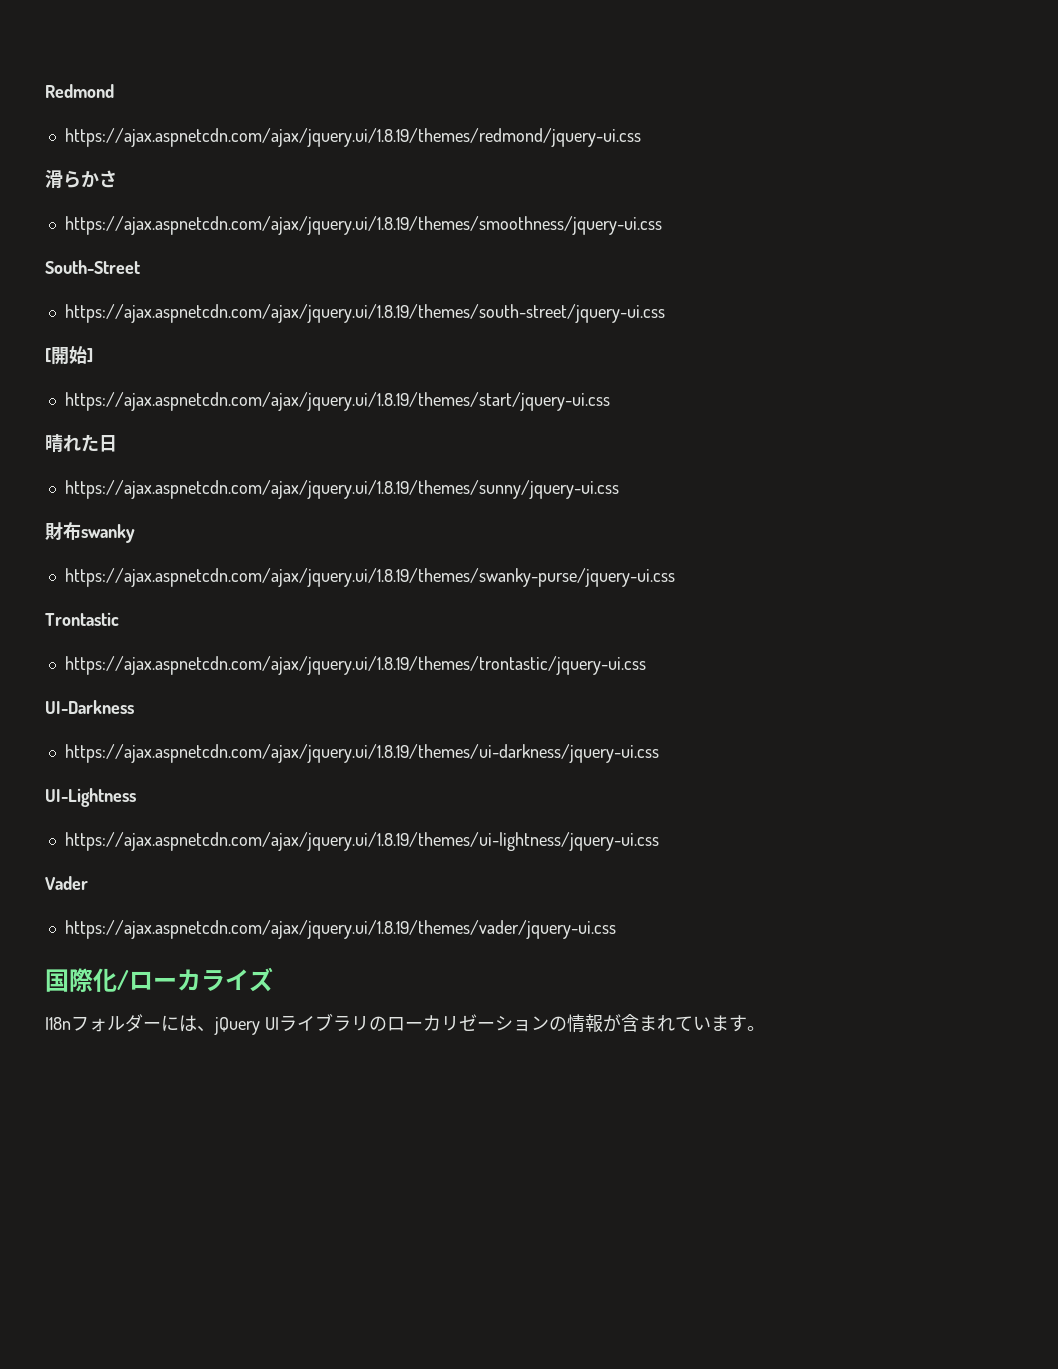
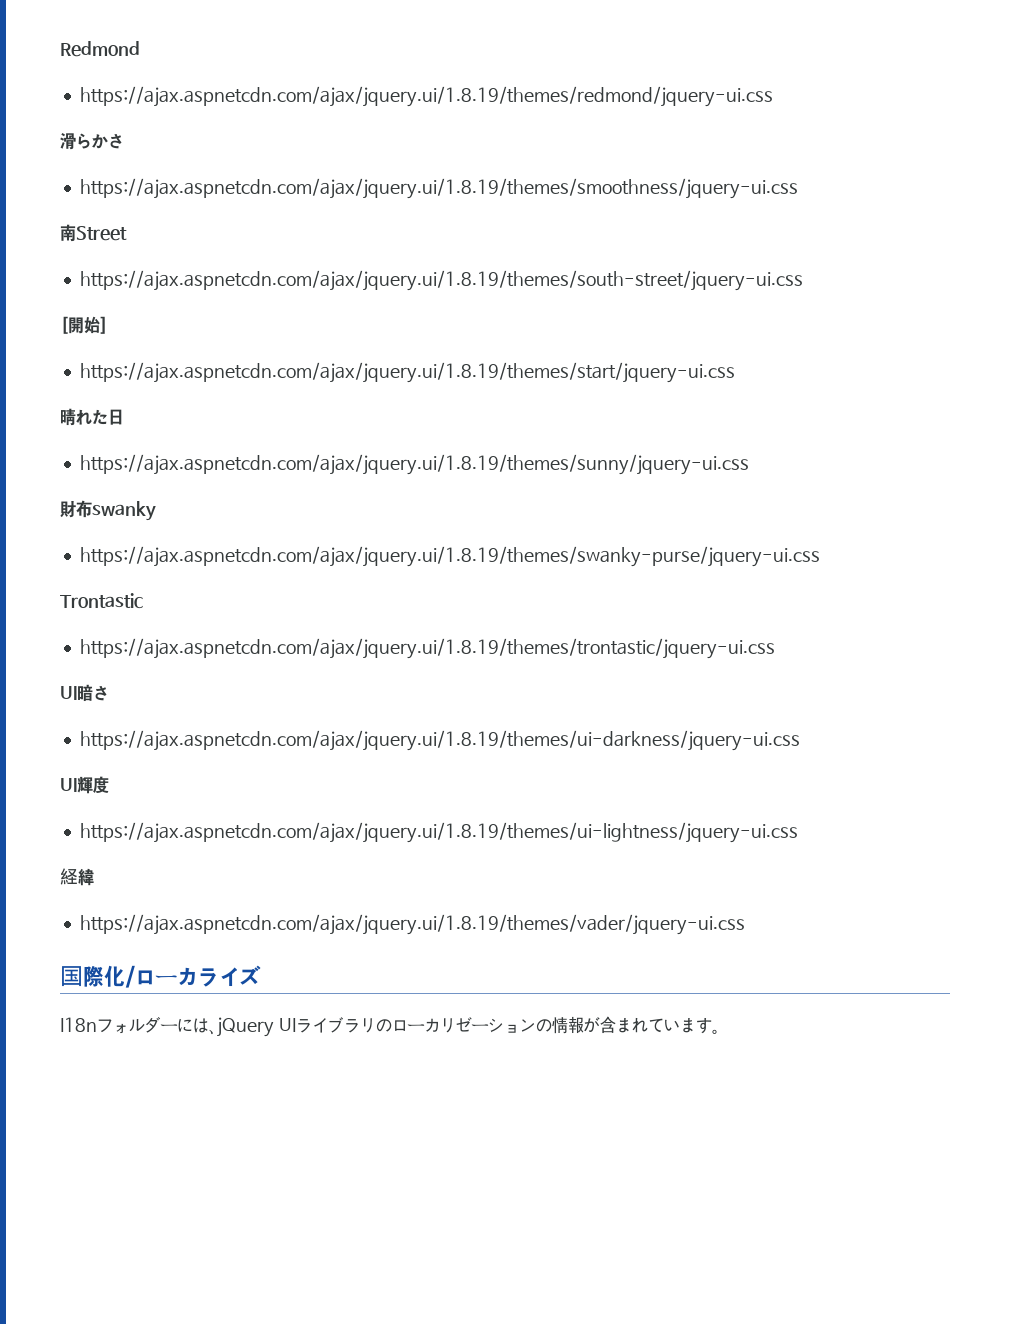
- South-Street
+ 南Street
- UI-Darkness
+ UI暗さ
- UI-Lightness
+ UI輝度
- Vader
+ 経緯

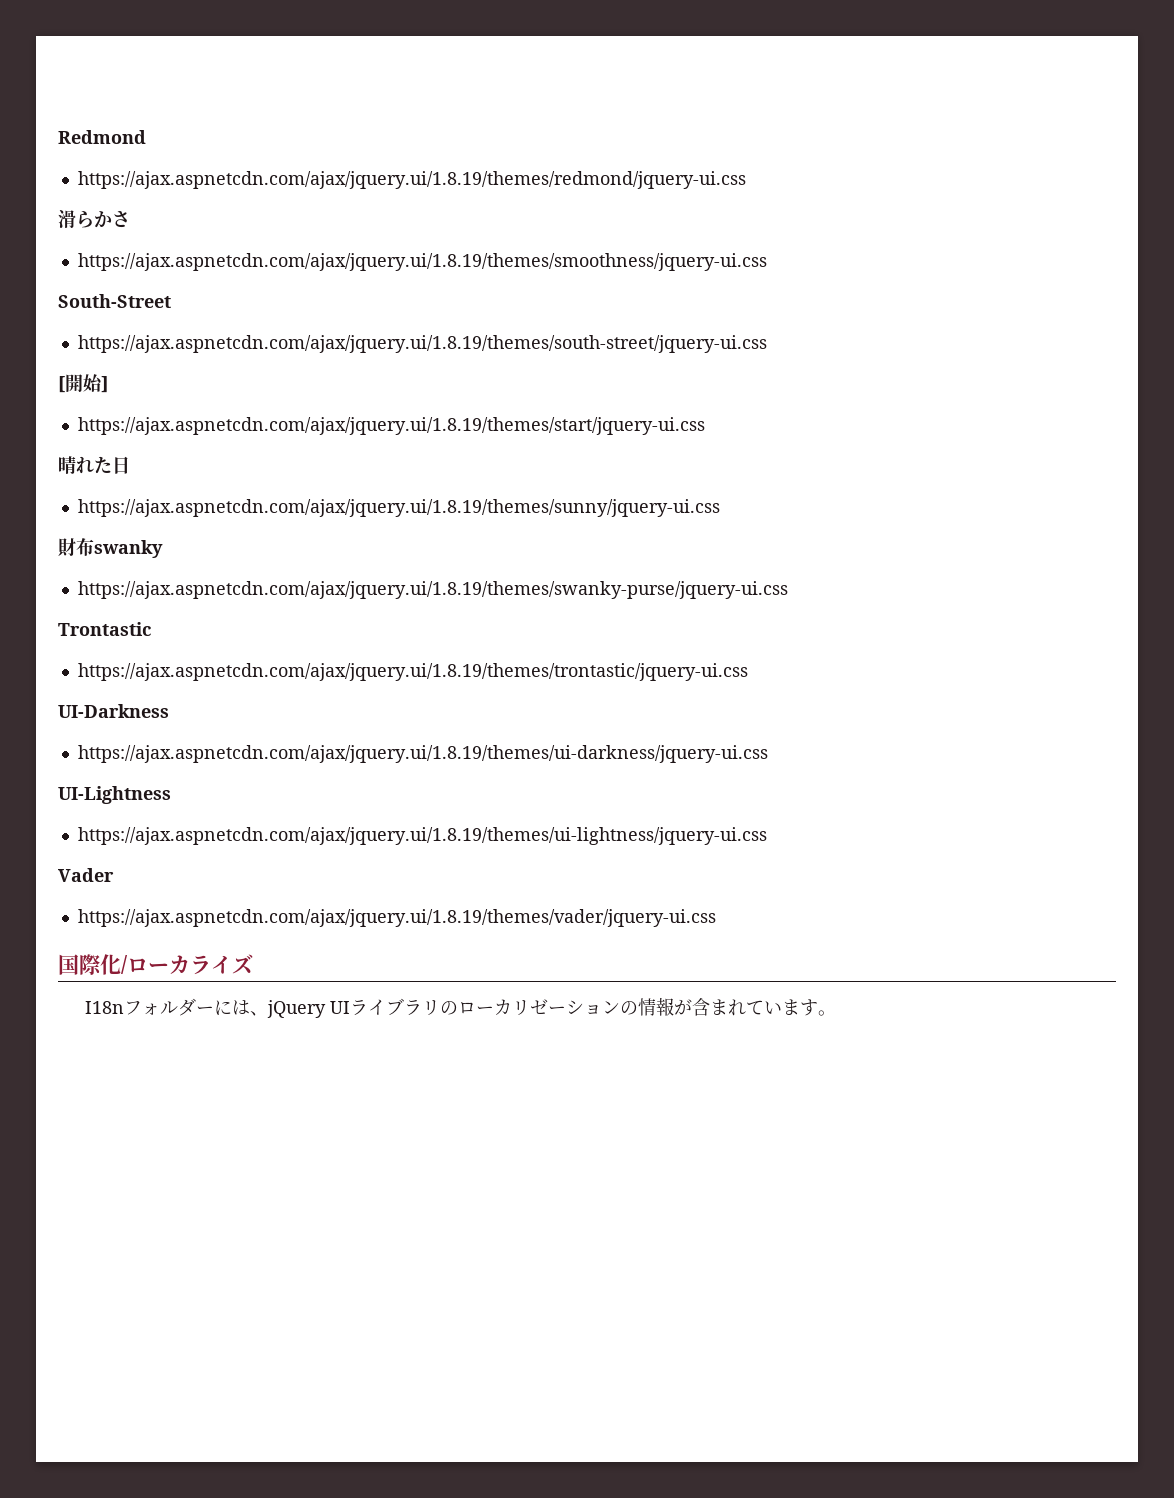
- 南Street
+ South-Street
- UI暗さ
+ UI-Darkness
- UI輝度
+ UI-Lightness
- 経緯
+ Vader

